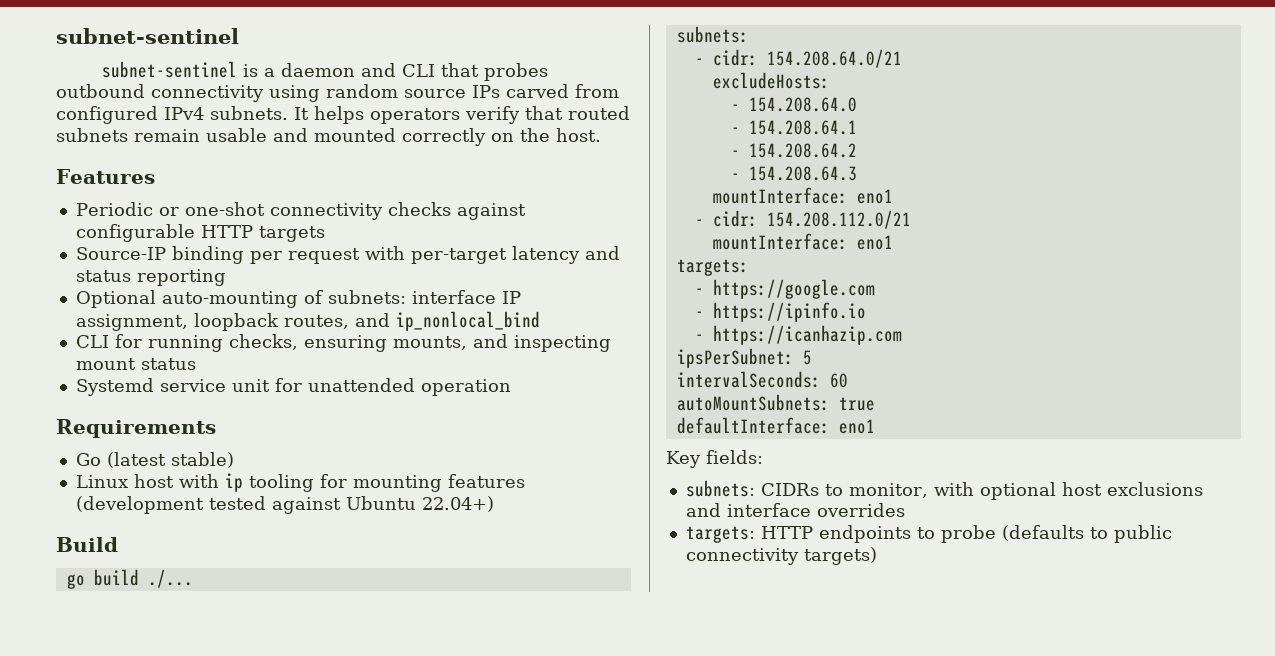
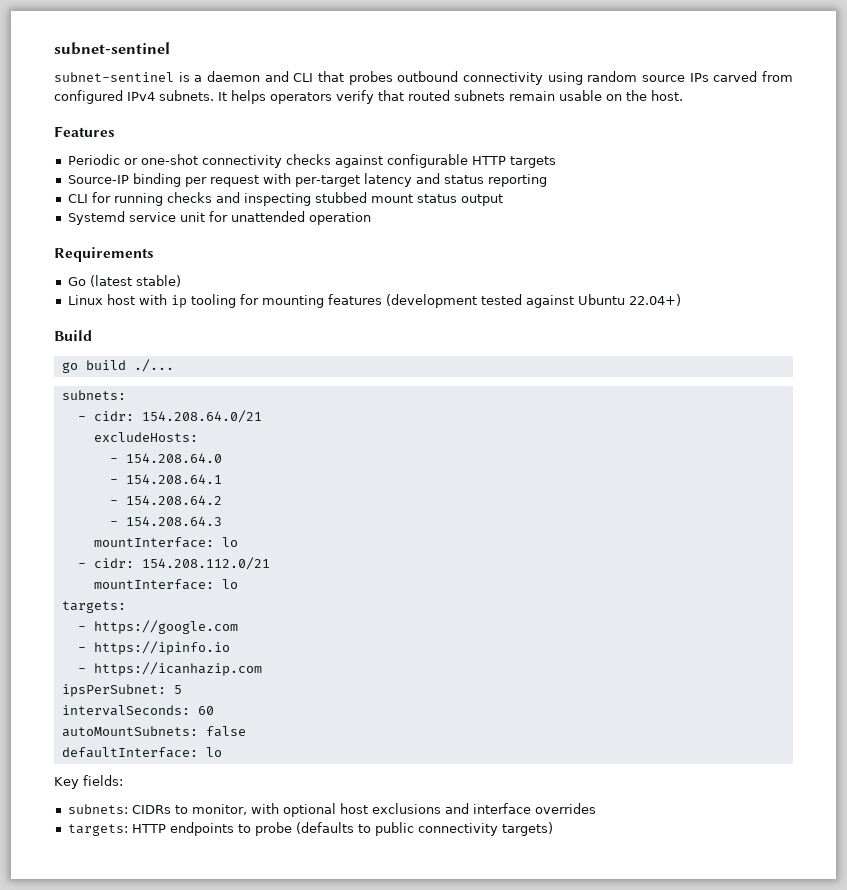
- It helps operators verify that routed subnets remain usable and mounted correctly on the host.
+ It helps operators verify that routed subnets remain usable on the host.
- Optional auto-mounting of subnets: interface IP assignment, loopback routes, and ip_nonlocal_bind
- CLI for running checks, ensuring mounts, and inspecting mount status
+ CLI for running checks and inspecting stubbed mount status output
  - 154.208.64.3
- mountInterface: eno1
+ mountInterface: lo
  - cidr: 154.208.112.0/21
- mountInterface: eno1
+ mountInterface: lo
- autoMountSubnets: true
+ autoMountSubnets: false
- defaultInterface: eno1
+ defaultInterface: lo

